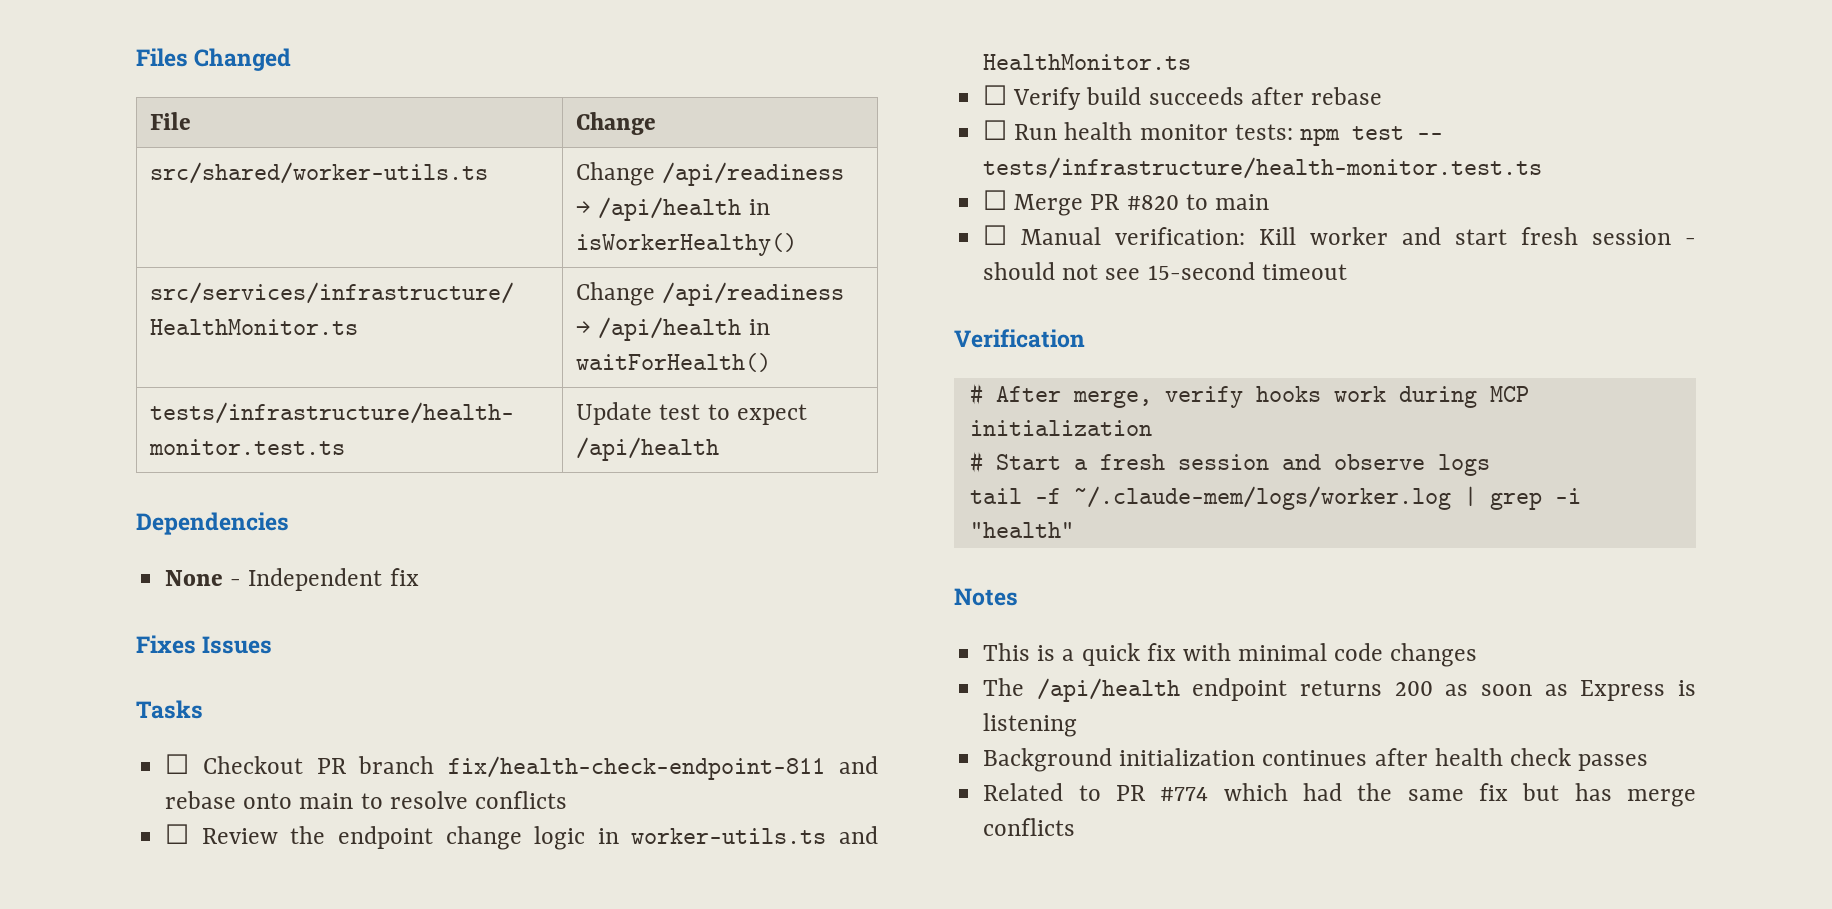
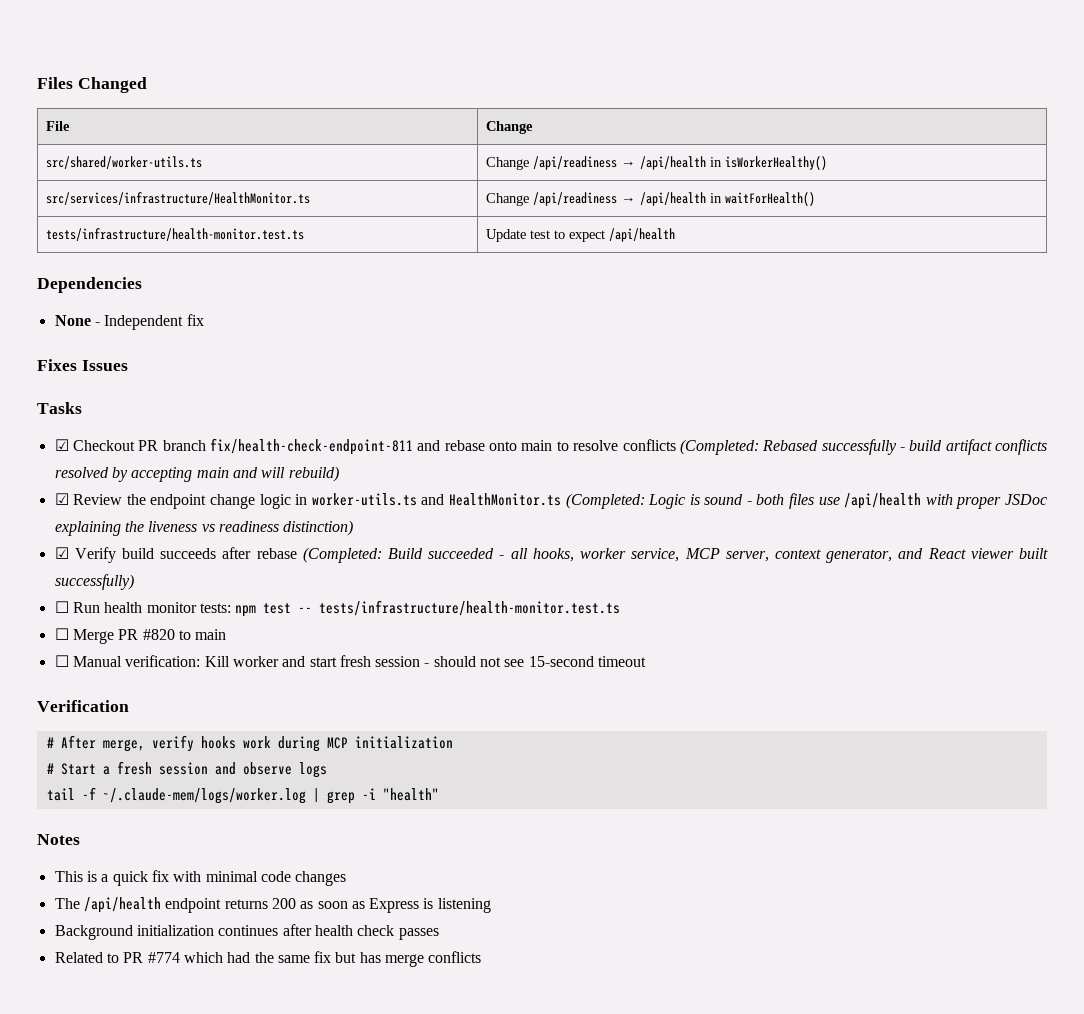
- ☐ Checkout PR branch fix/health-check-endpoint-811 and rebase onto main to resolve conflicts
- ☐ Review the endpoint change logic in worker-utils.ts and HealthMonitor.ts
- ☐ Verify build succeeds after rebase
+ ☑ Checkout PR branch fix/health-check-endpoint-811 and rebase onto main to resolve conflicts (Completed: Rebased successfully - build artifact conflicts resolved by accepting main and will rebuild)
+ ☑ Review the endpoint change logic in worker-utils.ts and HealthMonitor.ts (Completed: Logic is sound - both files use /api/health with proper JSDoc explaining the liveness vs readiness distinction)
+ ☑ Verify build succeeds after rebase (Completed: Build succeeded - all hooks, worker service, MCP server, context generator, and React viewer built successfully)

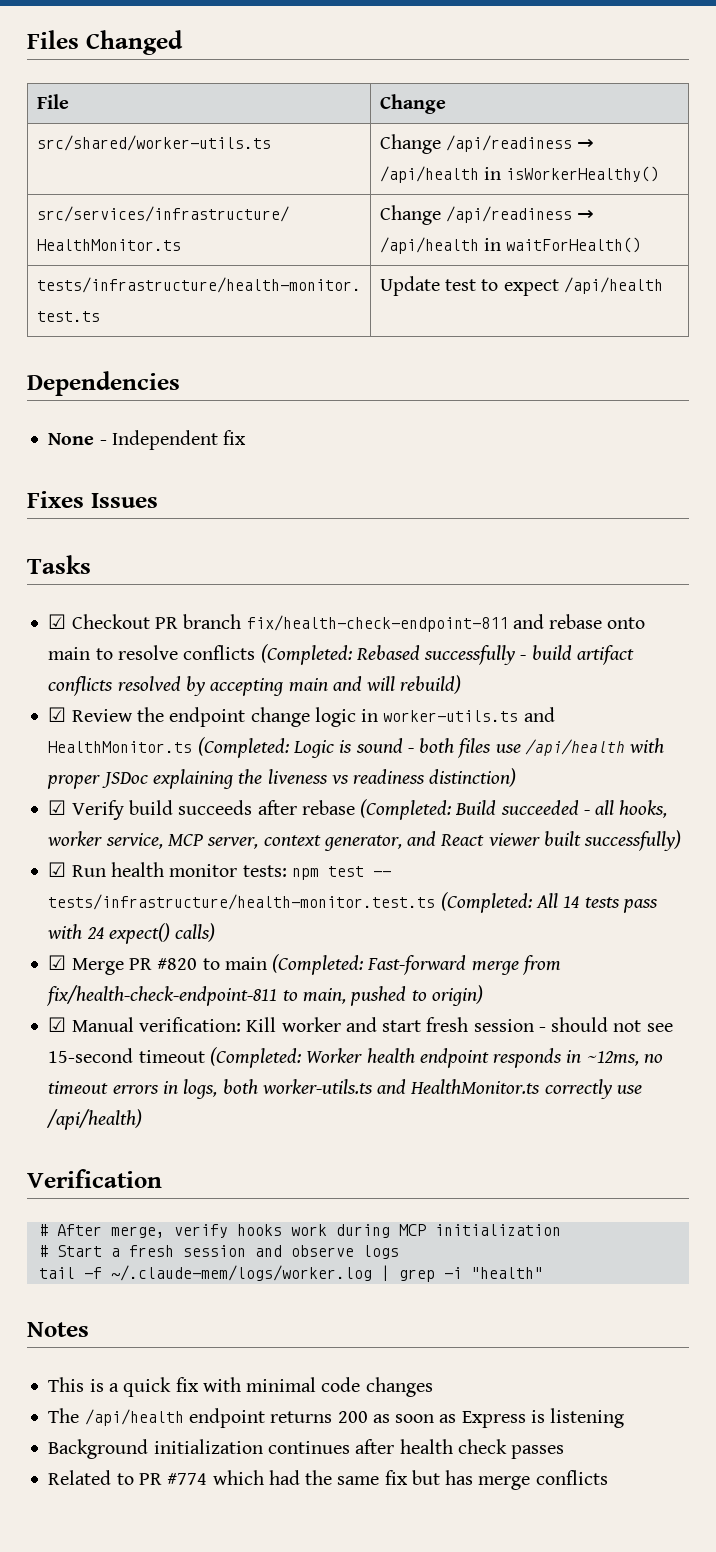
- ☐ Run health monitor tests: npm test -- tests/infrastructure/health-monitor.test.ts
- ☐ Merge PR #820 to main
- ☐ Manual verification: Kill worker and start fresh session - should not see 15-second timeout
+ ☑ Run health monitor tests: npm test -- tests/infrastructure/health-monitor.test.ts (Completed: All 14 tests pass with 24 expect() calls)
+ ☑ Merge PR #820 to main (Completed: Fast-forward merge from fix/health-check-endpoint-811 to main, pushed to origin)
+ ☑ Manual verification: Kill worker and start fresh session - should not see 15-second timeout (Completed: Worker health endpoint responds in ~12ms, no timeout errors in logs, both worker-utils.ts and HealthMonitor.ts correctly use /api/health)

